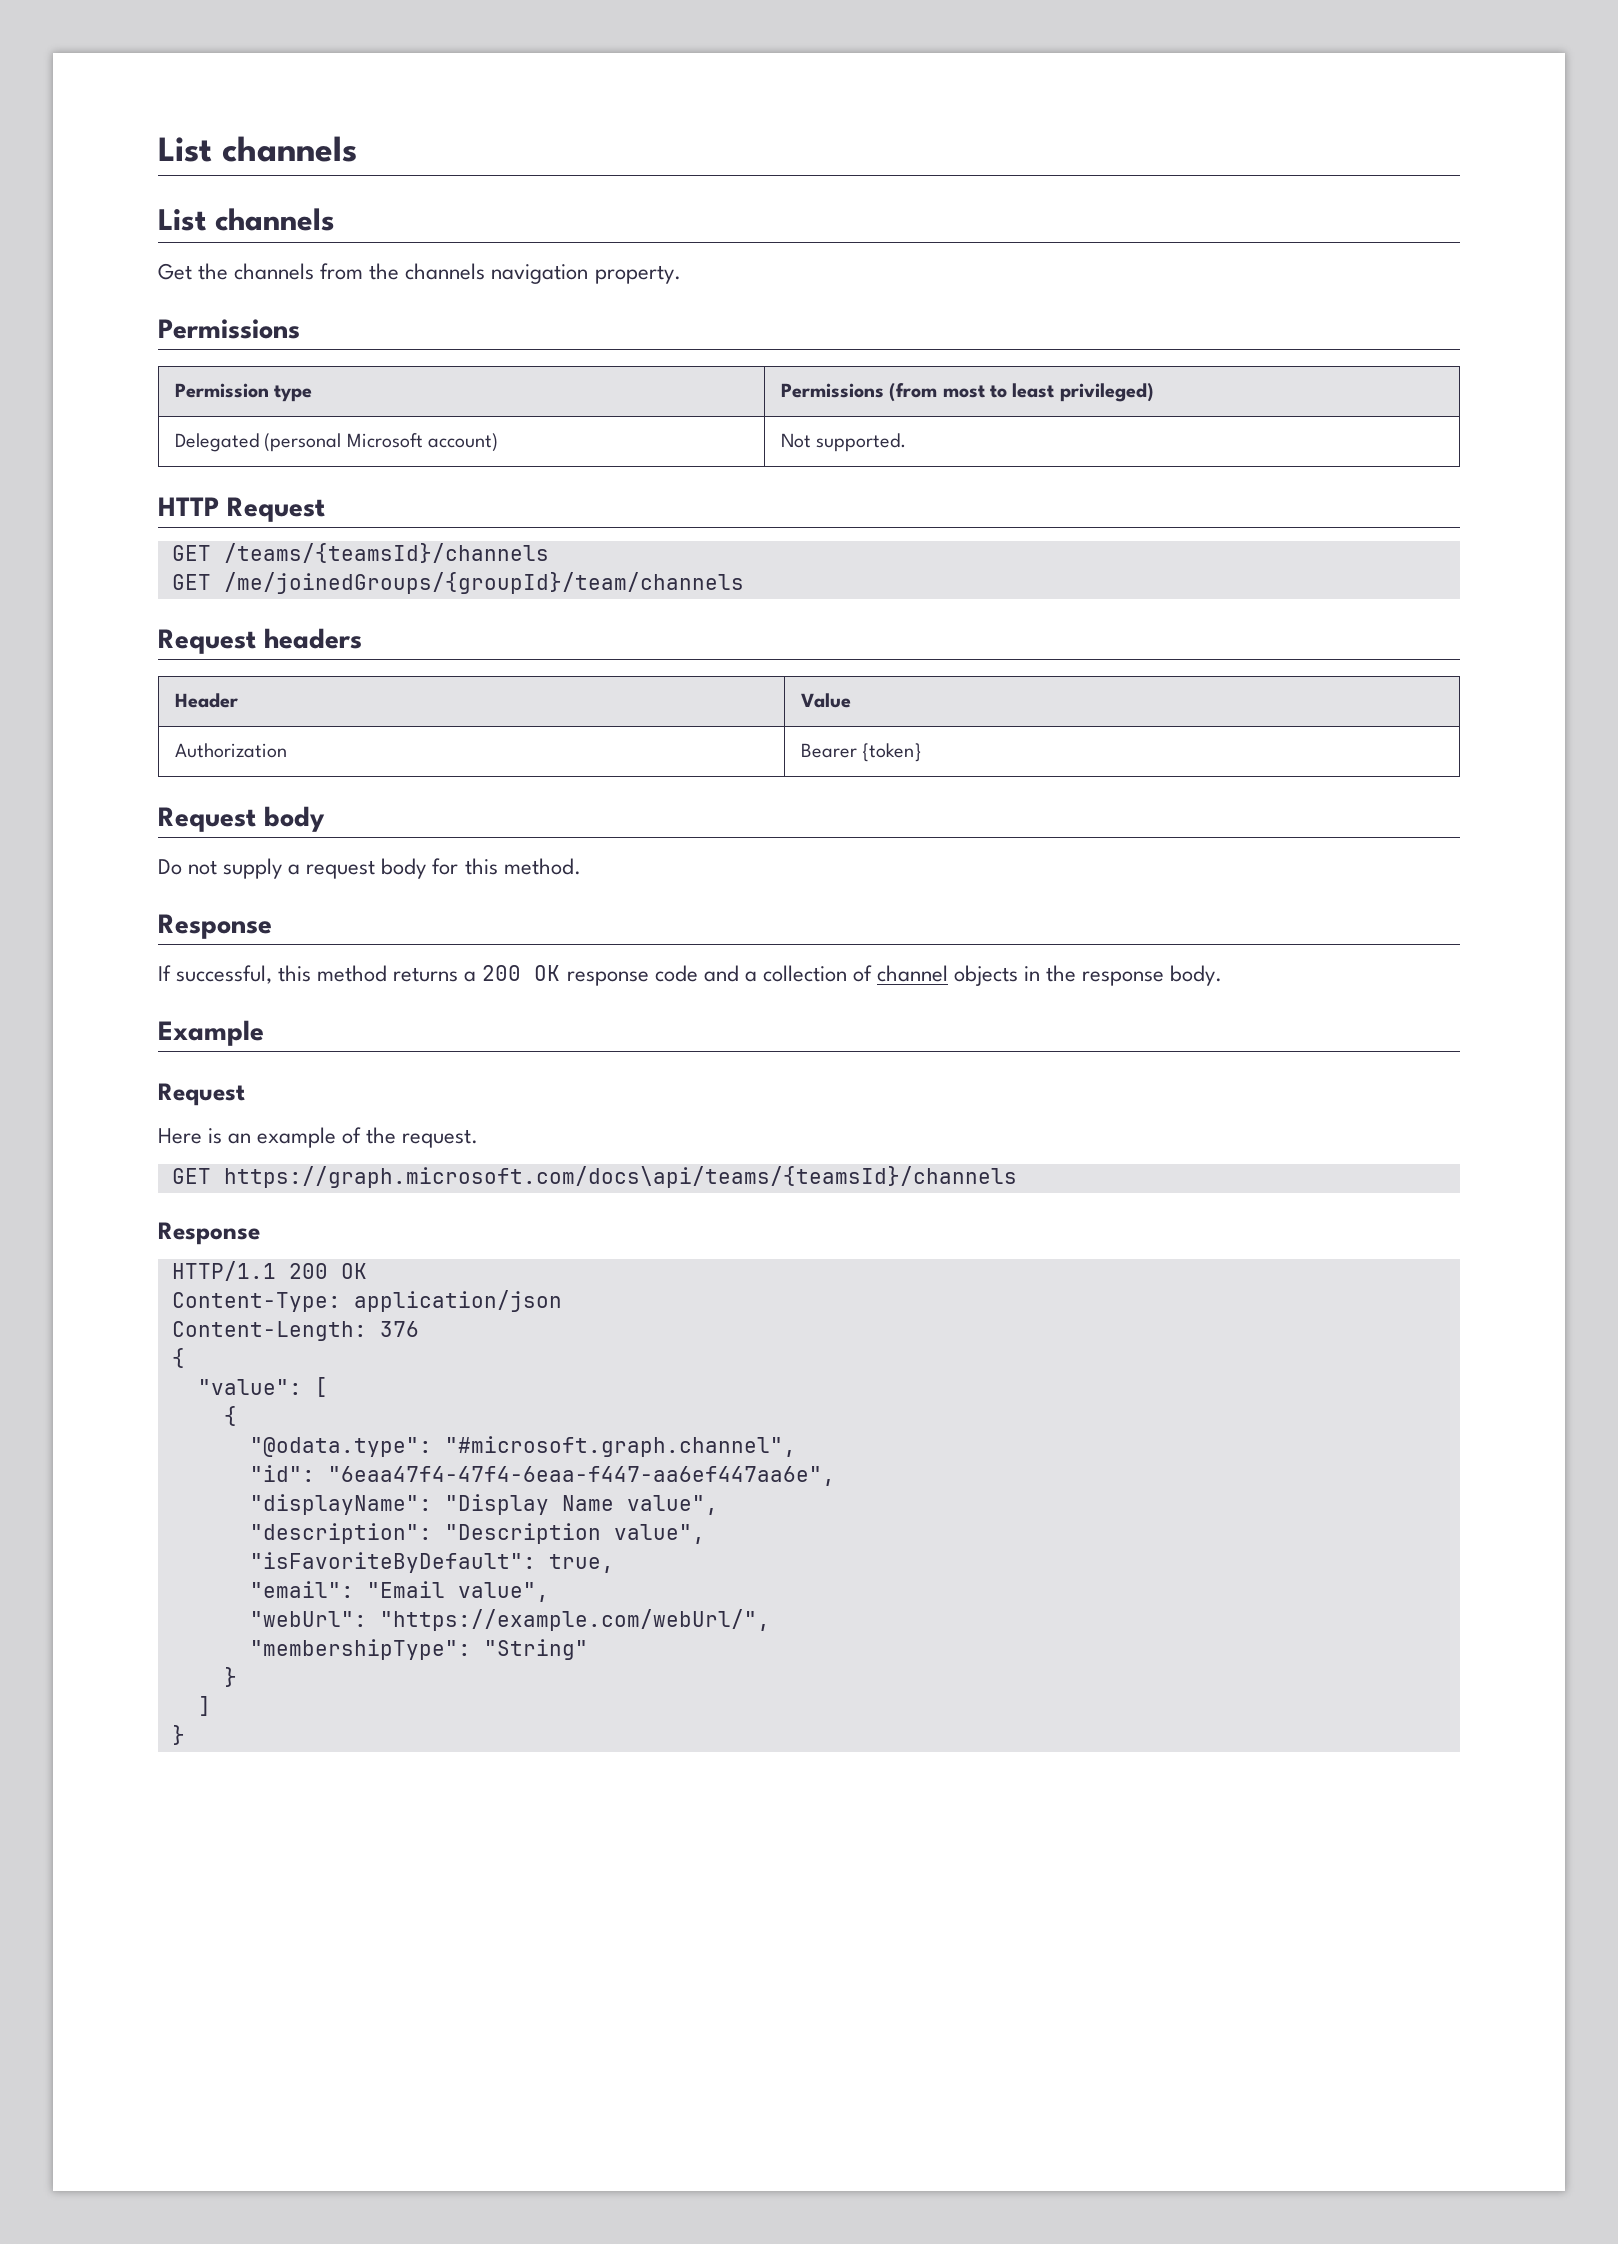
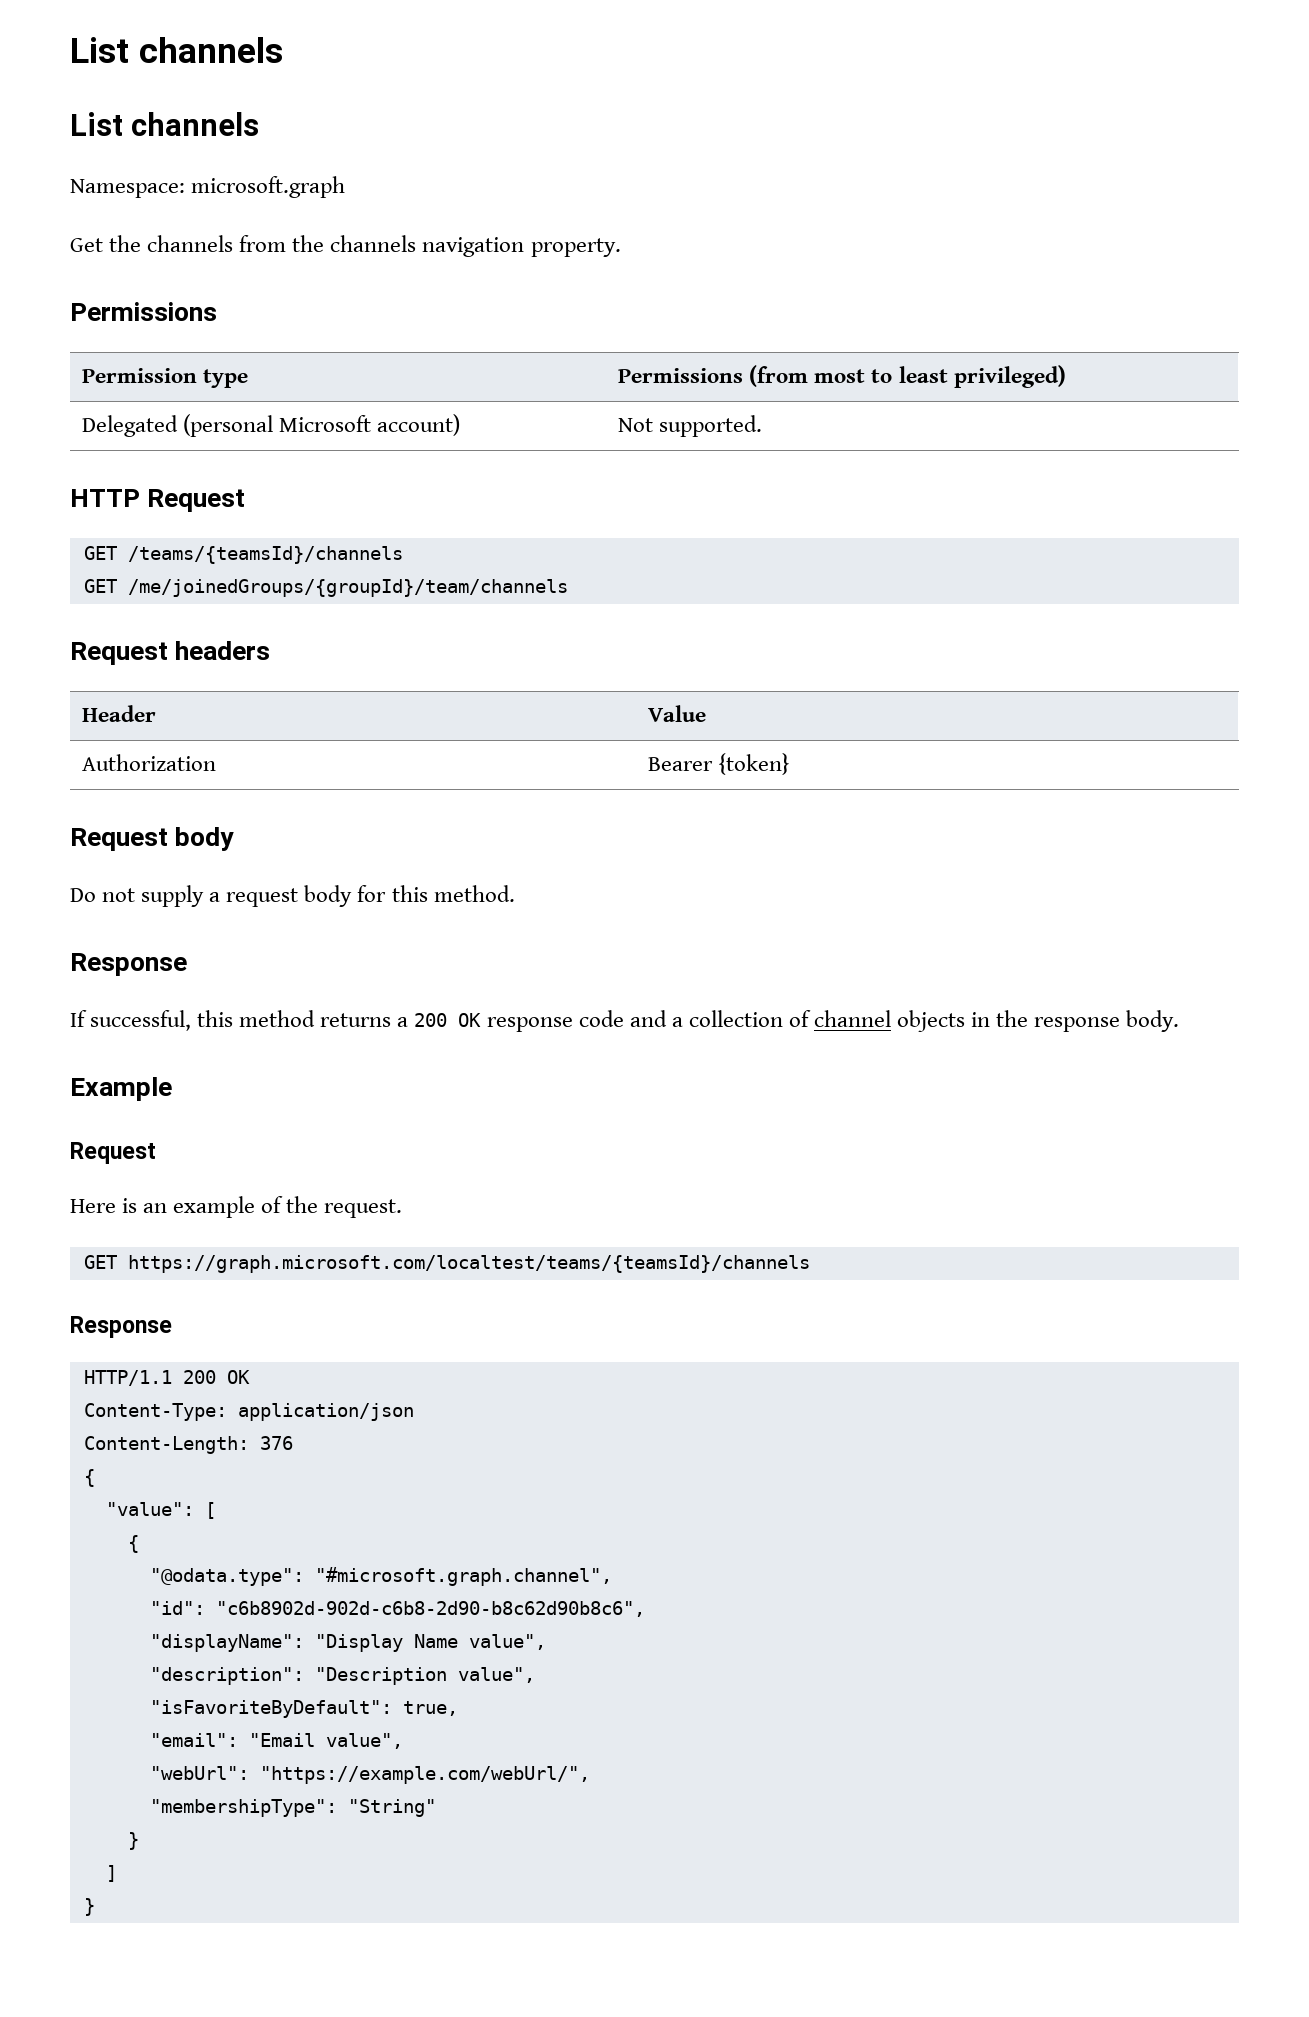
+ Namespace: microsoft.graph
- GET https://graph.microsoft.com/docs\api/teams/{teamsId}/channels
+ GET https://graph.microsoft.com/localtest/teams/{teamsId}/channels
- "id": "6eaa47f4-47f4-6eaa-f447-aa6ef447aa6e",
+ "id": "c6b8902d-902d-c6b8-2d90-b8c62d90b8c6",

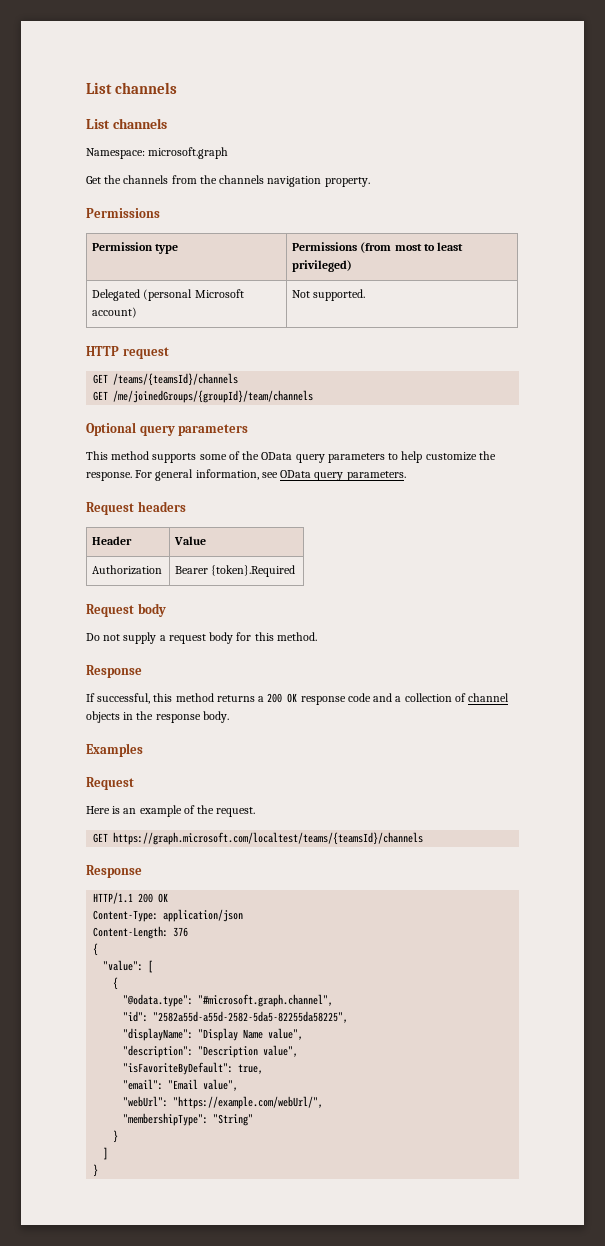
- HTTP Request
+ HTTP request
+ Optional query parameters
+ This method supports some of the OData query parameters to help customize the response. For general information, see OData query parameters.
- Authorization | Bearer {token}
+ Authorization | Bearer {token}.Required
- Example
+ Examples
- "id": "c6b8902d-902d-c6b8-2d90-b8c62d90b8c6",
+ "id": "2582a55d-a55d-2582-5da5-82255da58225",

